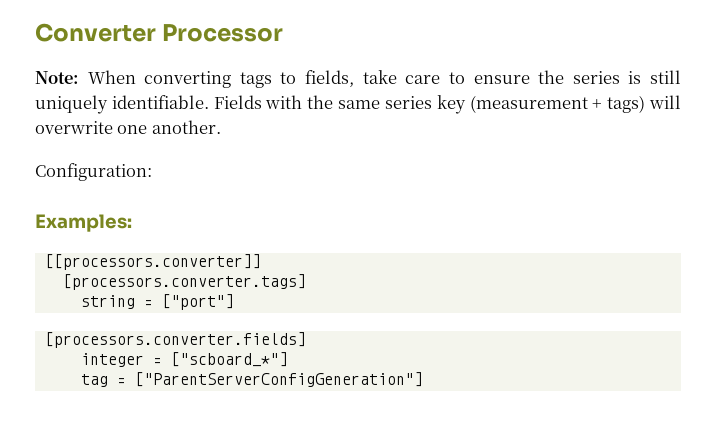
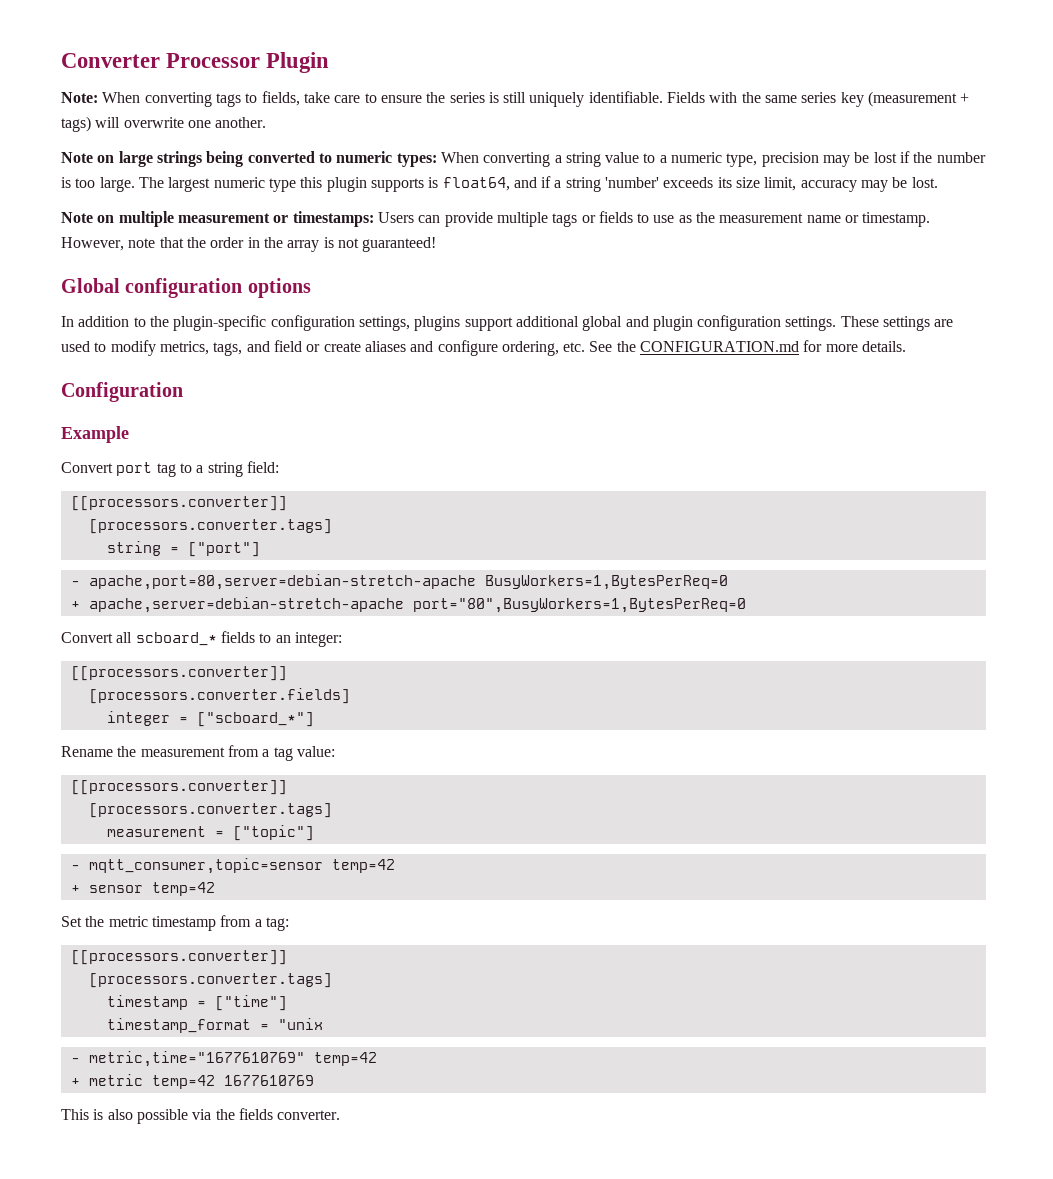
- Converter Processor
+ Converter Processor Plugin
- Configuration:
- Examples:
+ Note on large strings being converted to numeric types: When converting a string value to a numeric type, precision may be lost if the number is too large. The largest numeric type this plugin supports is float64, and if a string 'number' exceeds its size limit, accuracy may be lost.
+ Note on multiple measurement or timestamps: Users can provide multiple tags or fields to use as the measurement name or timestamp. However, note that the order in the array is not guaranteed!
+ Global configuration options
+ In addition to the plugin-specific configuration settings, plugins support additional global and plugin configuration settings. These settings are used to modify metrics, tags, and field or create aliases and configure ordering, etc. See the CONFIGURATION.md for more details.
+ Configuration
+ Example
+ Convert port tag to a string field:
+ - apache,port=80,server=debian-stretch-apache BusyWorkers=1,BytesPerReq=0
+ + apache,server=debian-stretch-apache port="80",BusyWorkers=1,BytesPerReq=0
+ Convert all scboard_* fields to an integer:
+ [[processors.converter]]
  [processors.converter.fields]
  integer = ["scboard_*"]
- tag = ["ParentServerConfigGeneration"]
+ Rename the measurement from a tag value:
+ [[processors.converter]]
+ [processors.converter.tags]
+ measurement = ["topic"]
+ - mqtt_consumer,topic=sensor temp=42
+ + sensor temp=42
+ Set the metric timestamp from a tag:
+ [[processors.converter]]
+ [processors.converter.tags]
+ timestamp = ["time"]
+ timestamp_format = "unix
+ - metric,time="1677610769" temp=42
+ + metric temp=42 1677610769
+ This is also possible via the fields converter.

